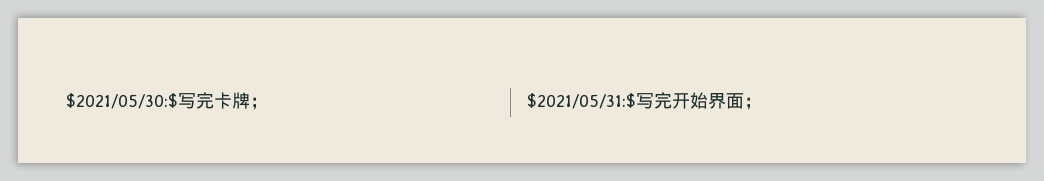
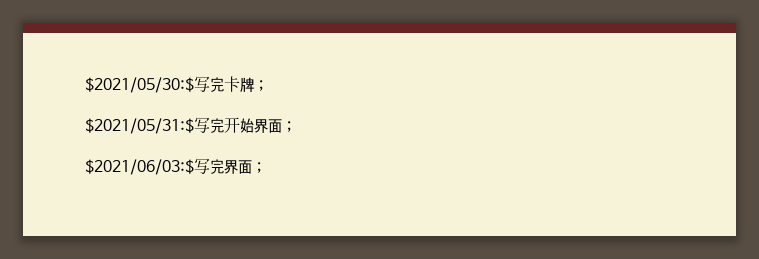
+ $2021/06/03:$写完界面；

